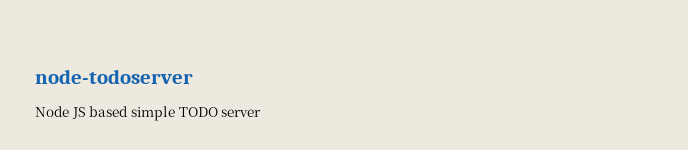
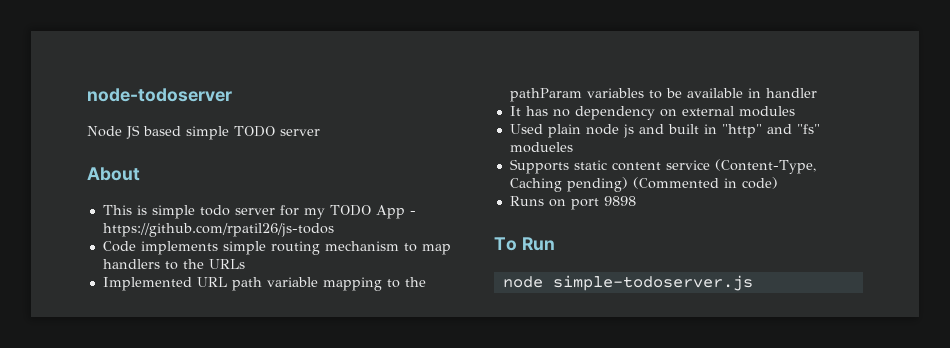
+ About
+ This is simple todo server for my TODO App - https://github.com/rpatil26/js-todos
+ Code implements simple routing mechanism to map handlers to the URLs
+ Implemented URL path variable mapping to the pathParam variables to be available in handler
+ It has no dependency on external modules
+ Used plain node js and built in "http" and "fs" modueles
+ Supports static content service (Content-Type, Caching pending) (Commented in code)
+ Runs on port 9898
+ To Run
+ node simple-todoserver.js

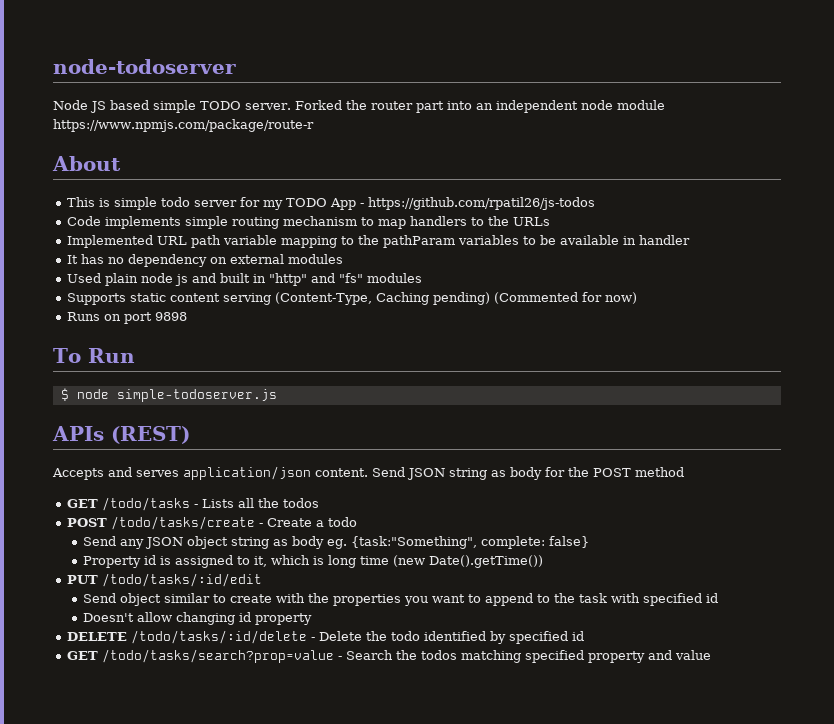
- Node JS based simple TODO server
+ Node JS based simple TODO server. Forked the router part into an independent node module https://www.npmjs.com/package/route-r
- Used plain node js and built in "http" and "fs" modueles
+ Used plain node js and built in "http" and "fs" modules
- Supports static content service (Content-Type, Caching pending) (Commented in code)
+ Supports static content serving (Content-Type, Caching pending) (Commented for now)
- node simple-todoserver.js
+ $ node simple-todoserver.js
+ APIs (REST)
+ Accepts and serves application/json content. Send JSON string as body for the POST method
+ GET /todo/tasks - Lists all the todos
+ POST /todo/tasks/create - Create a todo
+ Send any JSON object string as body eg. {task:"Something", complete: false}
+ Property id is assigned to it, which is long time (new Date().getTime())
+ PUT /todo/tasks/:id/edit
+ Send object similar to create with the properties you want to append to the task with specified id
+ Doesn't allow changing id property
+ DELETE /todo/tasks/:id/delete - Delete the todo identified by specified id
+ GET /todo/tasks/search?prop=value - Search the todos matching specified property and value

